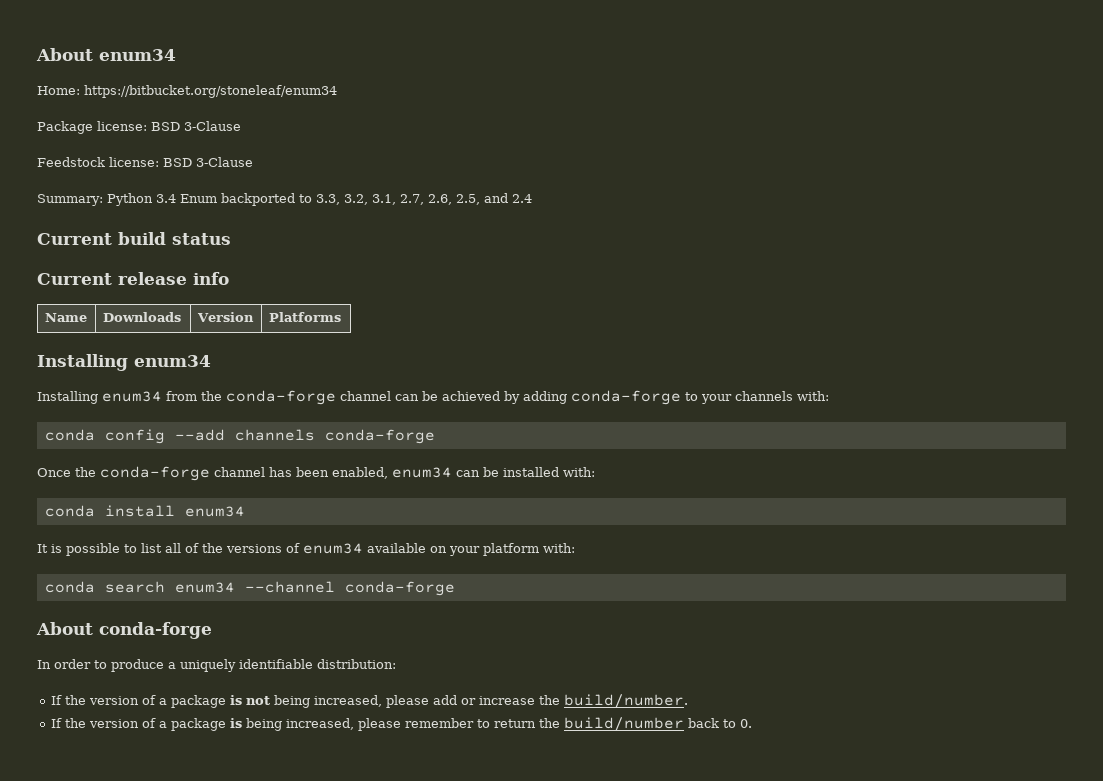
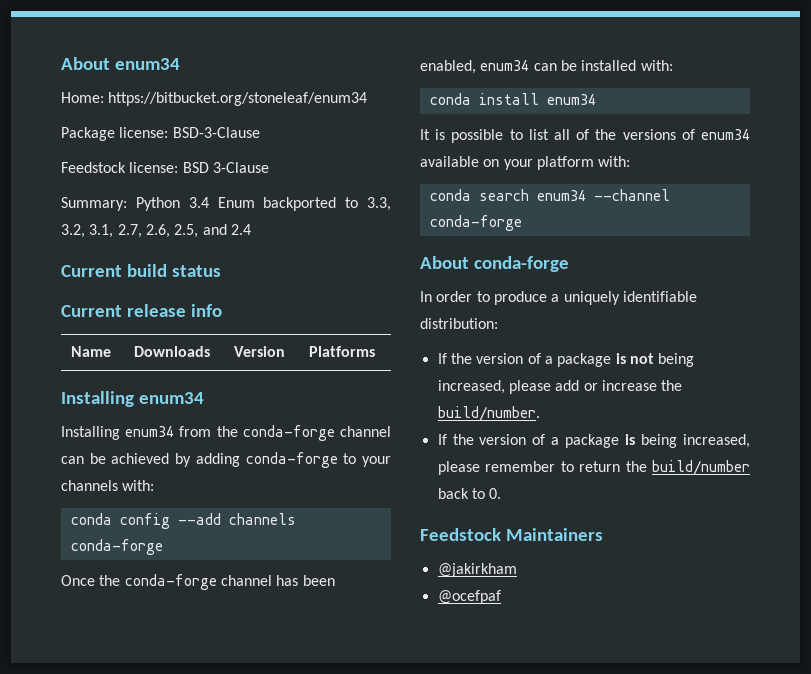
- Package license: BSD 3-Clause
+ Package license: BSD-3-Clause
+ Feedstock Maintainers
+ @jakirkham
+ @ocefpaf

